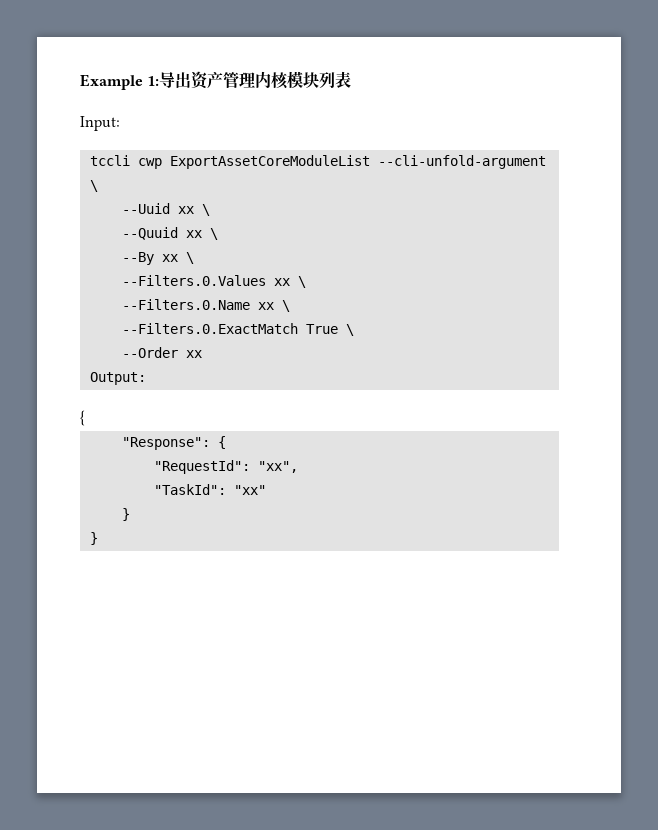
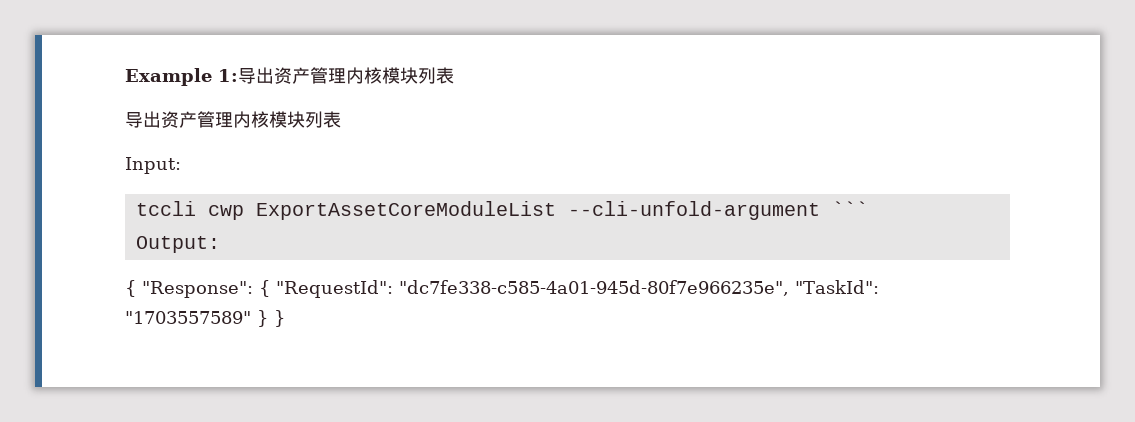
  Example 1:导出资产管理内核模块列表
+ 导出资产管理内核模块列表
- tccli cwp ExportAssetCoreModuleList --cli-unfold-argument \
- --Uuid xx \
- --Quuid xx \
- --By xx \
- --Filters.0.Values xx \
- --Filters.0.Name xx \
- --Filters.0.ExactMatch True \
- --Order xx
+ tccli cwp ExportAssetCoreModuleList --cli-unfold-argument ```
  Output:
- {
- "Response": {
- "RequestId": "xx",
- "TaskId": "xx"
- }
- }
+ { "Response": { "RequestId": "dc7fe338-c585-4a01-945d-80f7e966235e", "TaskId": "1703557589" } }

